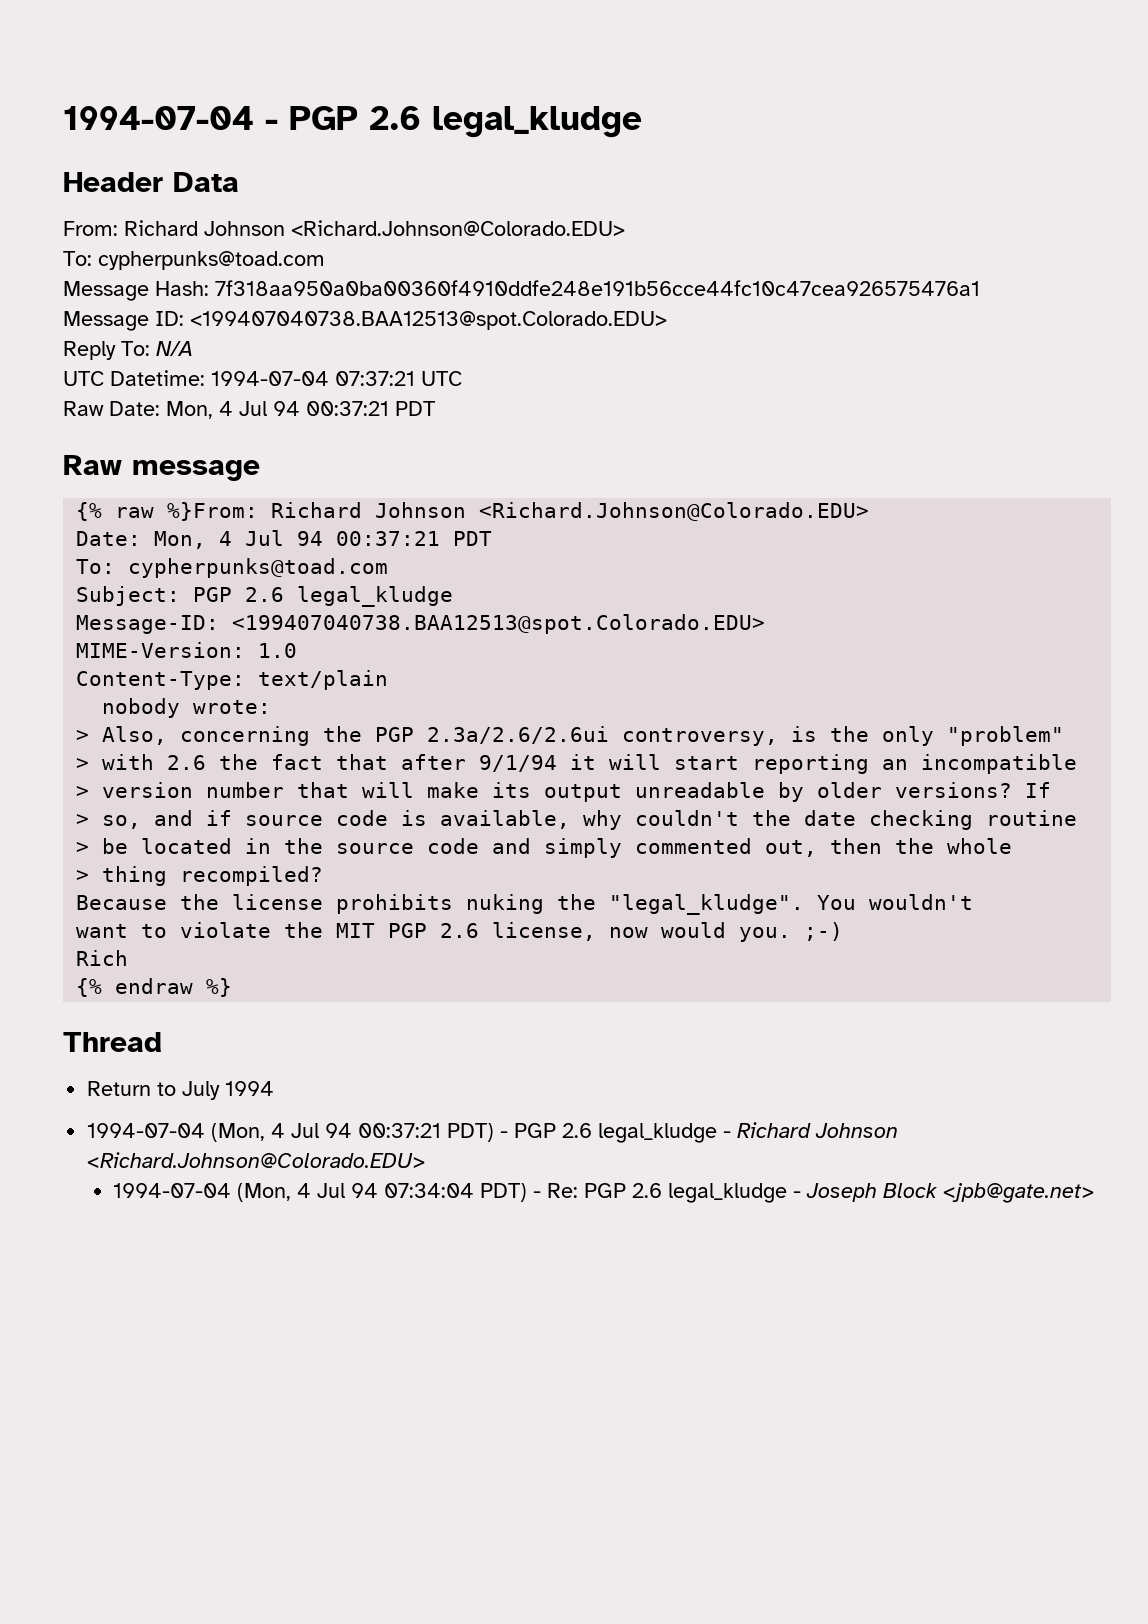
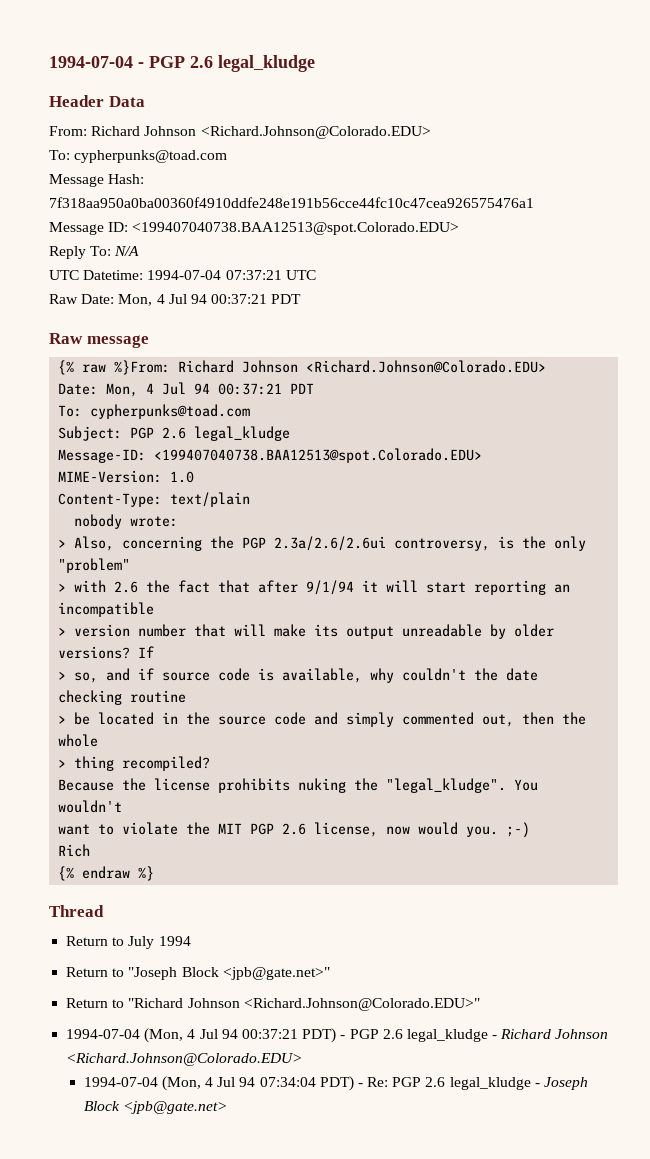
+ Return to "Joseph Block <jpb@gate.net>"
+ Return to "Richard Johnson <Richard.Johnson@Colorado.EDU>"

